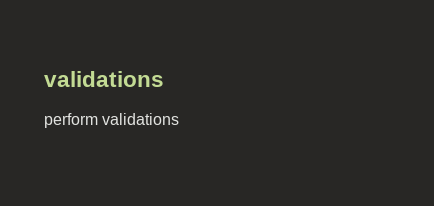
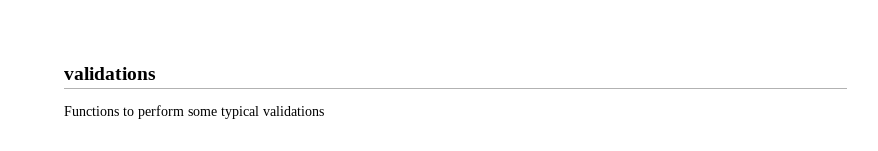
- perform validations
+ Functions to perform some typical validations

